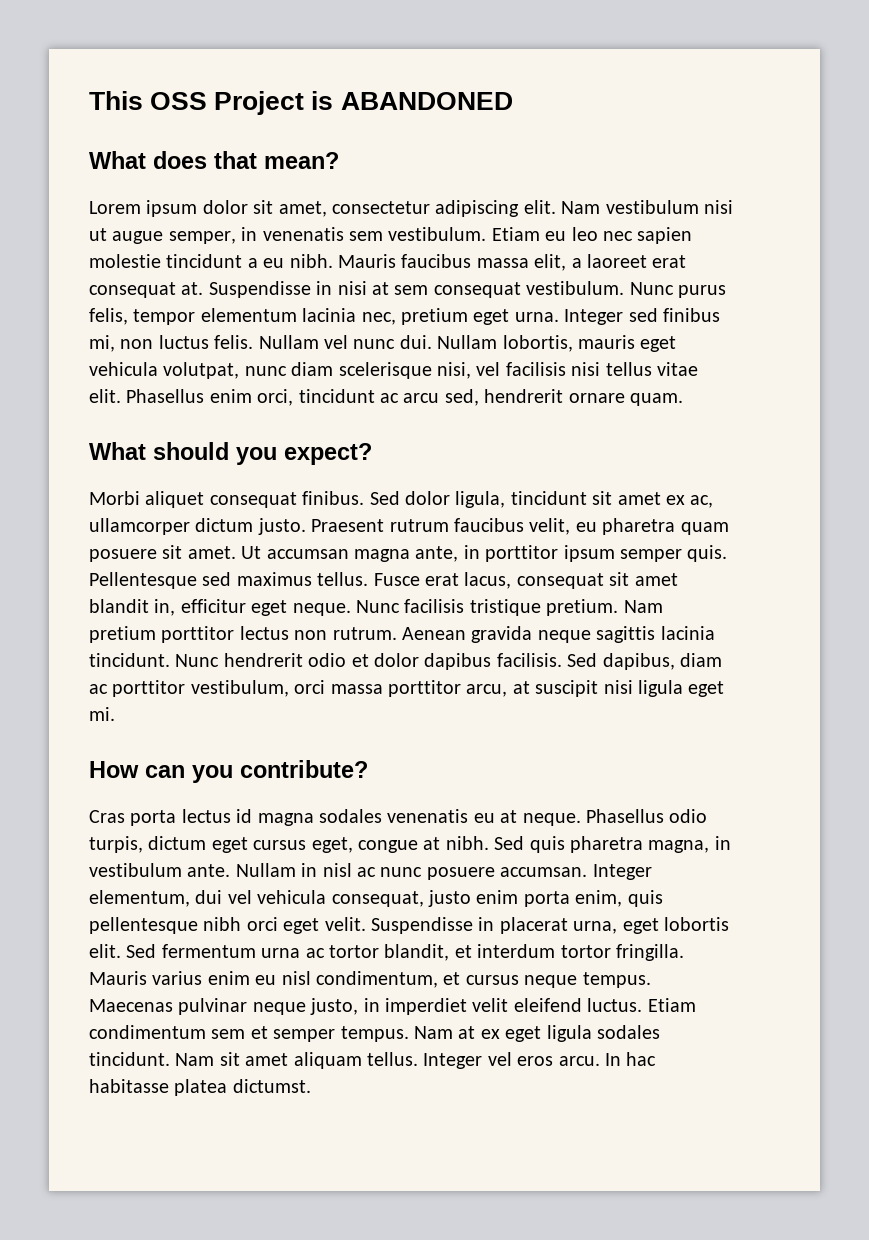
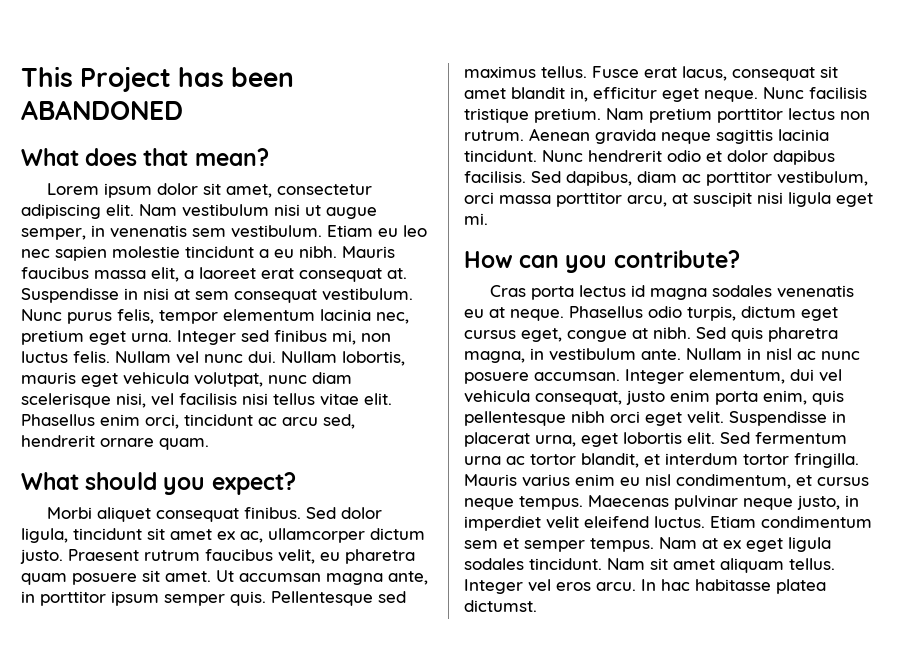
- This OSS Project is ABANDONED
+ This Project has been ABANDONED

